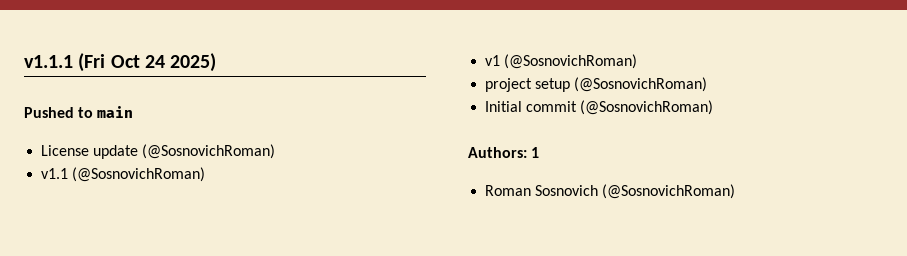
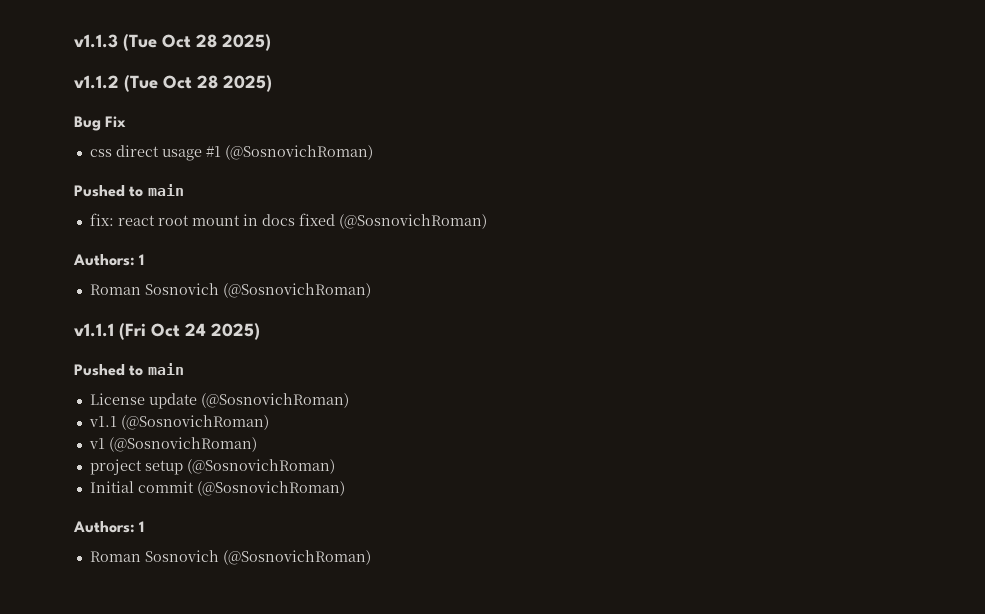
+ v1.1.3 (Tue Oct 28 2025)
+ v1.1.2 (Tue Oct 28 2025)
+ Bug Fix
+ css direct usage #1 (@SosnovichRoman)
+ Pushed to main
+ fix: react root mount in docs fixed (@SosnovichRoman)
+ Authors: 1
+ Roman Sosnovich (@SosnovichRoman)

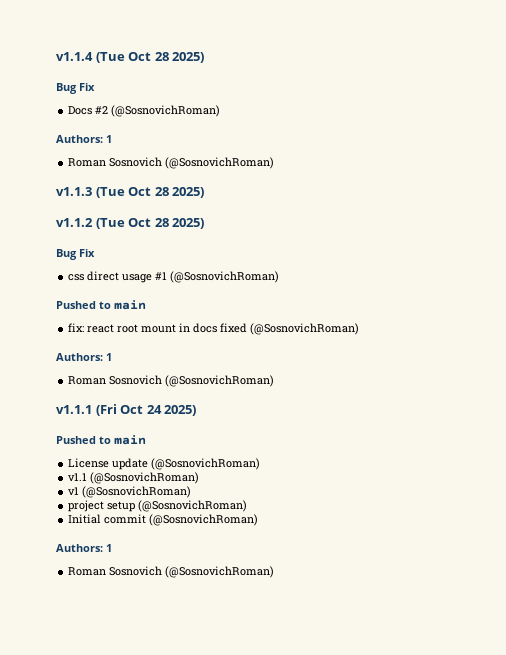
+ v1.1.4 (Tue Oct 28 2025)
+ Bug Fix
+ Docs #2 (@SosnovichRoman)
+ Authors: 1
+ Roman Sosnovich (@SosnovichRoman)

